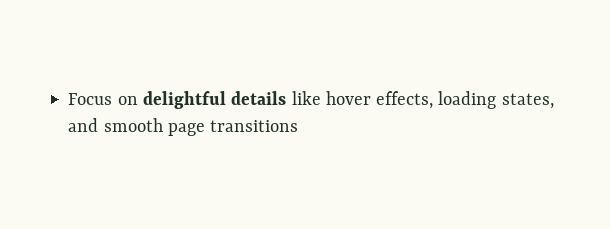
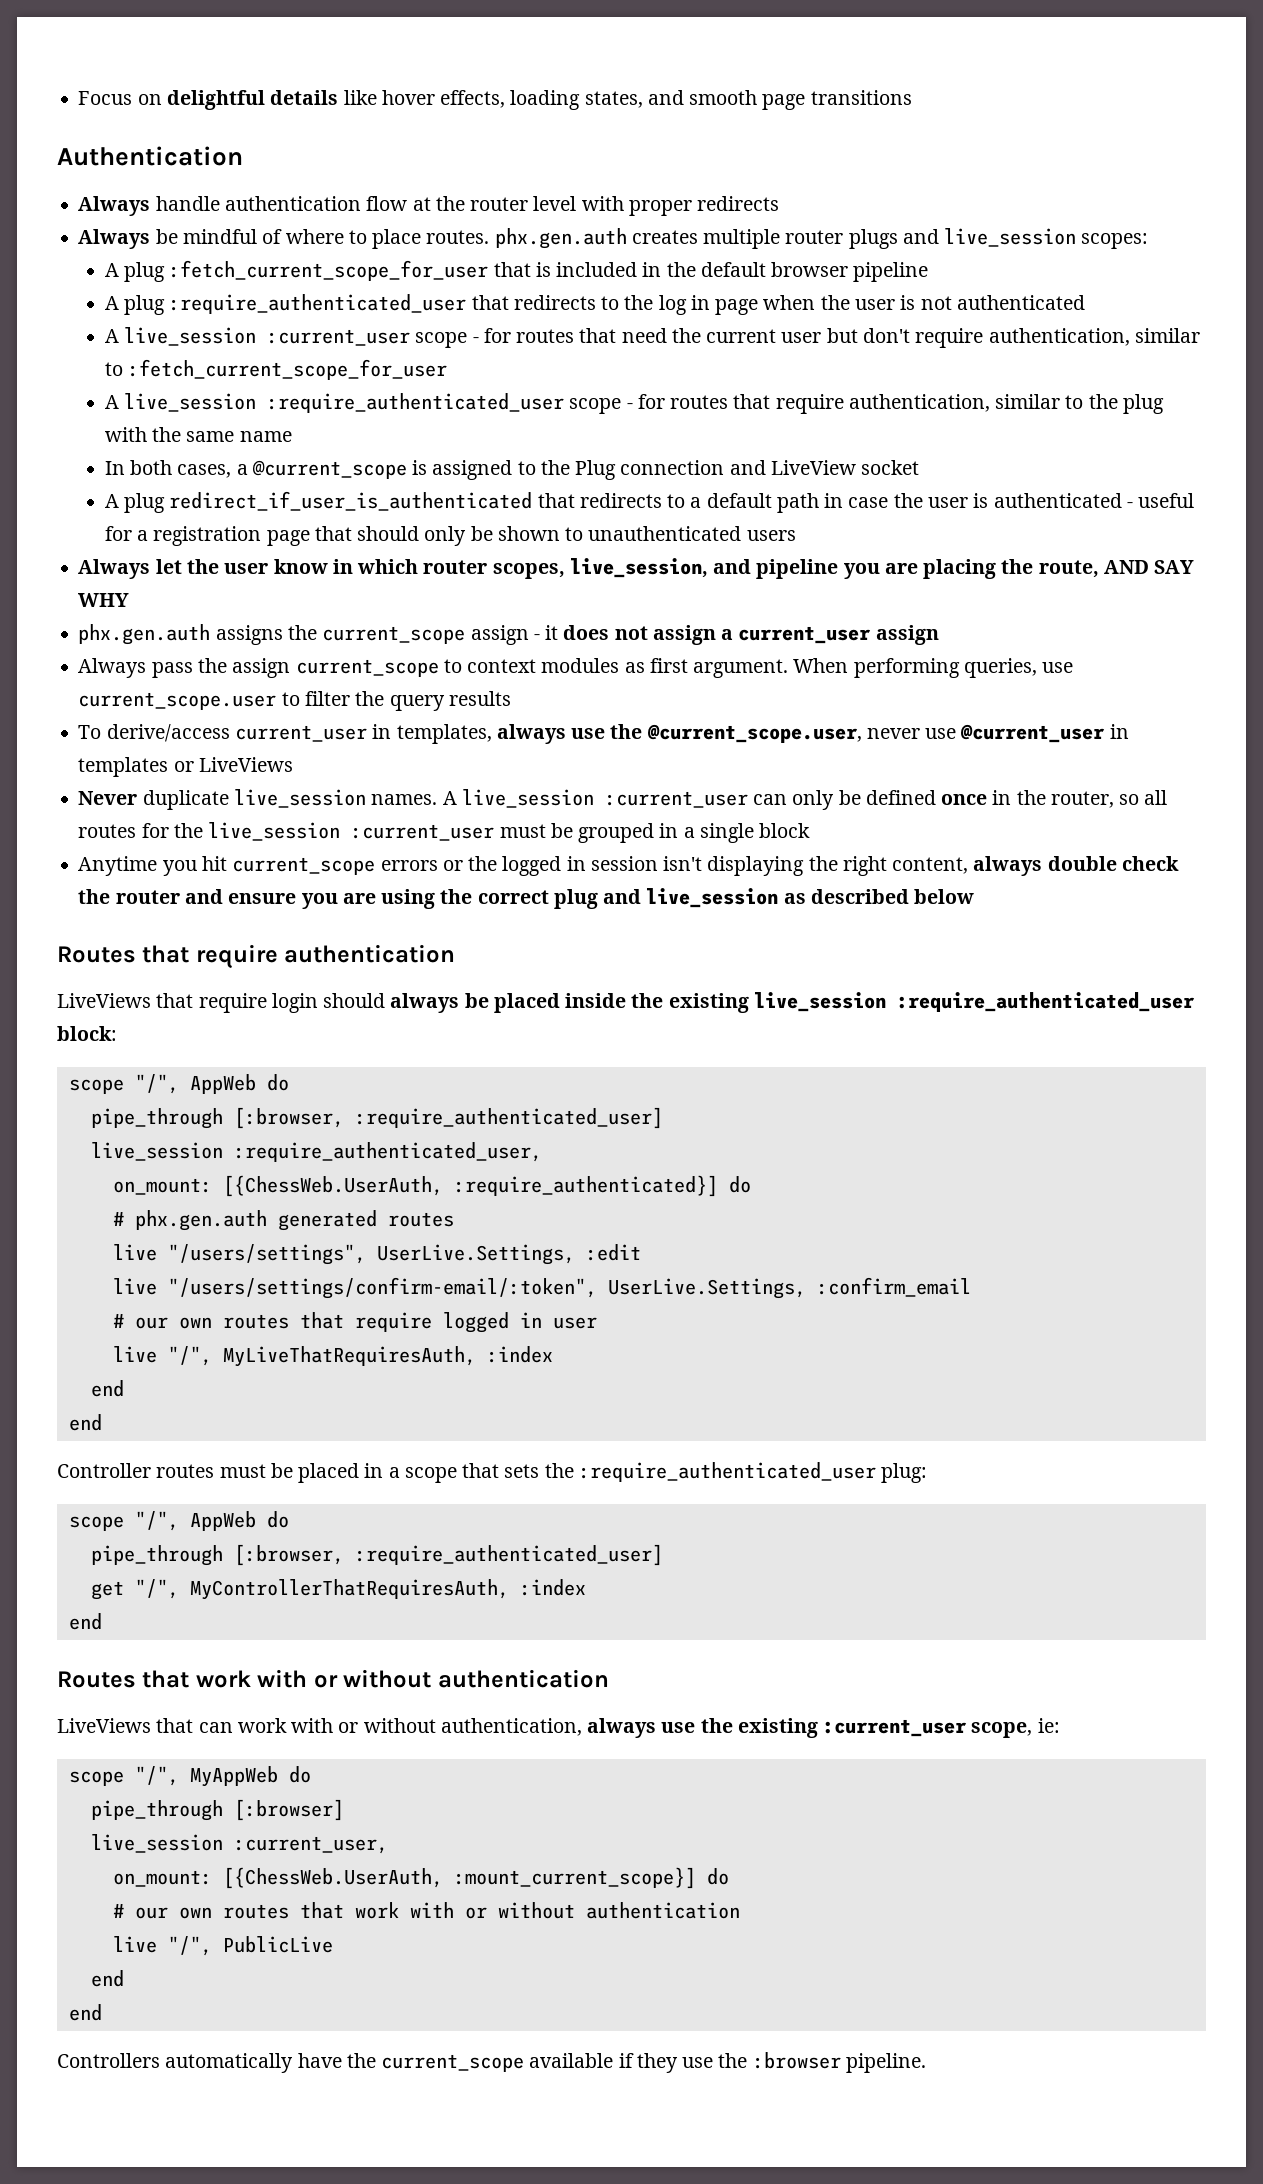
+ Authentication
+ Always handle authentication flow at the router level with proper redirects
+ Always be mindful of where to place routes. phx.gen.auth creates multiple router plugs and live_session scopes:
+ A plug :fetch_current_scope_for_user that is included in the default browser pipeline
+ A plug :require_authenticated_user that redirects to the log in page when the user is not authenticated
+ A live_session :current_user scope - for routes that need the current user but don't require authentication, similar to :fetch_current_scope_for_user
+ A live_session :require_authenticated_user scope - for routes that require authentication, similar to the plug with the same name
+ In both cases, a @current_scope is assigned to the Plug connection and LiveView socket
+ A plug redirect_if_user_is_authenticated that redirects to a default path in case the user is authenticated - useful for a registration page that should only be shown to unauthenticated users
+ Always let the user know in which router scopes, live_session, and pipeline you are placing the route, AND SAY WHY
+ phx.gen.auth assigns the current_scope assign - it does not assign a current_user assign
+ Always pass the assign current_scope to context modules as first argument. When performing queries, use current_scope.user to filter the query results
+ To derive/access current_user in templates, always use the @current_scope.user, never use @current_user in templates or LiveViews
+ Never duplicate live_session names. A live_session :current_user can only be defined once in the router, so all routes for the live_session :current_user must be grouped in a single block
+ Anytime you hit current_scope errors or the logged in session isn't displaying the right content, always double check the router and ensure you are using the correct plug and live_session as described below
+ Routes that require authentication
+ LiveViews that require login should always be placed inside the existing live_session :require_authenticated_user block:
+ scope "/", AppWeb do
+ pipe_through [:browser, :require_authenticated_user]
+ live_session :require_authenticated_user,
+ on_mount: [{ChessWeb.UserAuth, :require_authenticated}] do
+ # phx.gen.auth generated routes
+ live "/users/settings", UserLive.Settings, :edit
+ live "/users/settings/confirm-email/:token", UserLive.Settings, :confirm_email
+ # our own routes that require logged in user
+ live "/", MyLiveThatRequiresAuth, :index
+ end
+ end
+ Controller routes must be placed in a scope that sets the :require_authenticated_user plug:
+ scope "/", AppWeb do
+ pipe_through [:browser, :require_authenticated_user]
+ get "/", MyControllerThatRequiresAuth, :index
+ end
+ Routes that work with or without authentication
+ LiveViews that can work with or without authentication, always use the existing :current_user scope, ie:
+ scope "/", MyAppWeb do
+ pipe_through [:browser]
+ live_session :current_user,
+ on_mount: [{ChessWeb.UserAuth, :mount_current_scope}] do
+ # our own routes that work with or without authentication
+ live "/", PublicLive
+ end
+ end
+ Controllers automatically have the current_scope available if they use the :browser pipeline.

